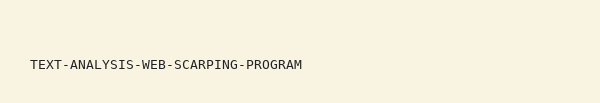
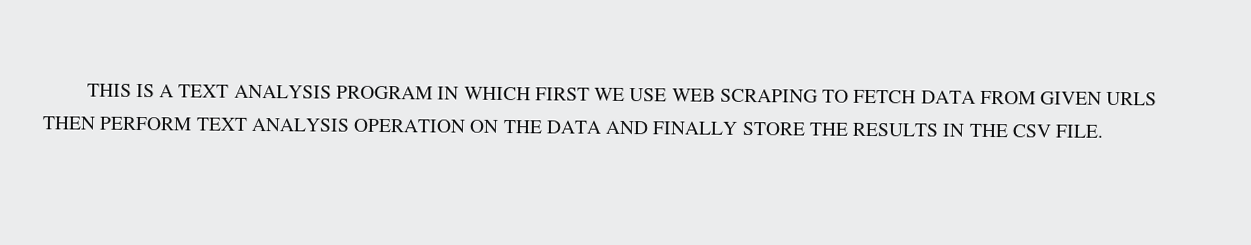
- TEXT-ANALYSIS-WEB-SCARPING-PROGRAM
+ THIS IS A TEXT ANALYSIS PROGRAM IN WHICH FIRST WE USE WEB SCRAPING TO FETCH DATA FROM GIVEN URLS THEN PERFORM TEXT ANALYSIS OPERATION ON THE DATA AND FINALLY STORE THE RESULTS IN THE CSV FILE.

